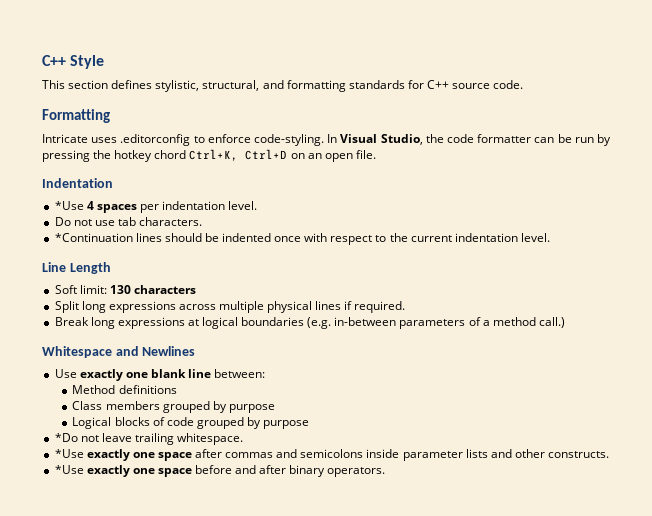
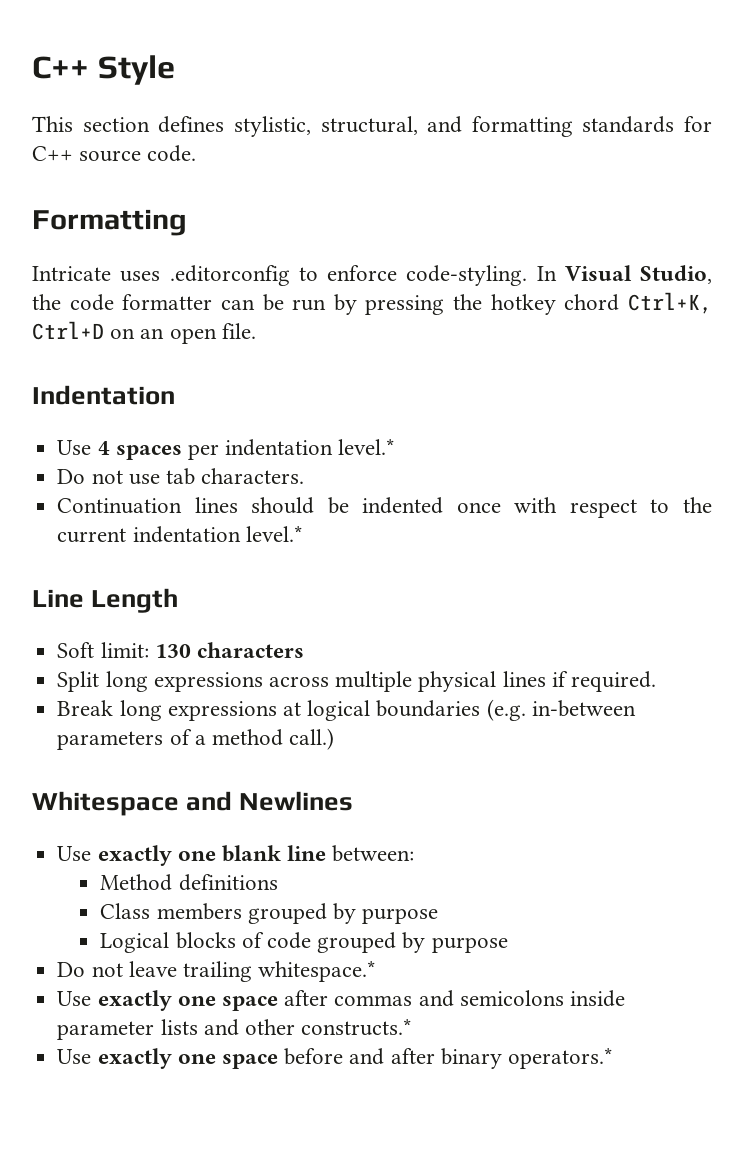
- *Use 4 spaces per indentation level.
+ Use 4 spaces per indentation level.*
- *Continuation lines should be indented once with respect to the current indentation level.
+ Continuation lines should be indented once with respect to the current indentation level.*
- *Do not leave trailing whitespace.
- *Use exactly one space after commas and semicolons inside parameter lists and other constructs.
- *Use exactly one space before and after binary operators.
+ Do not leave trailing whitespace.*
+ Use exactly one space after commas and semicolons inside parameter lists and other constructs.*
+ Use exactly one space before and after binary operators.*

